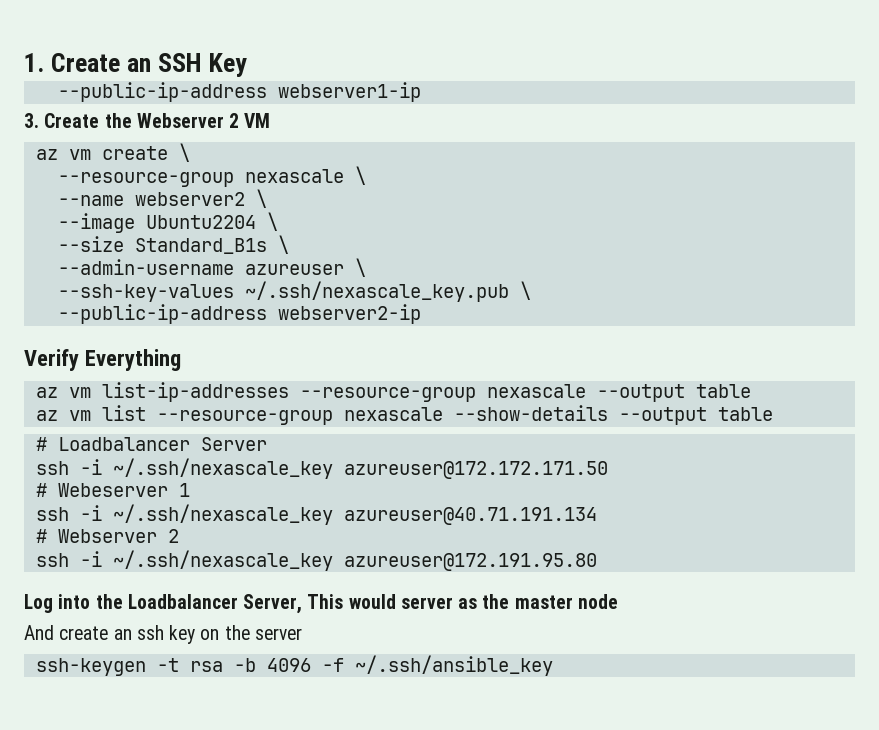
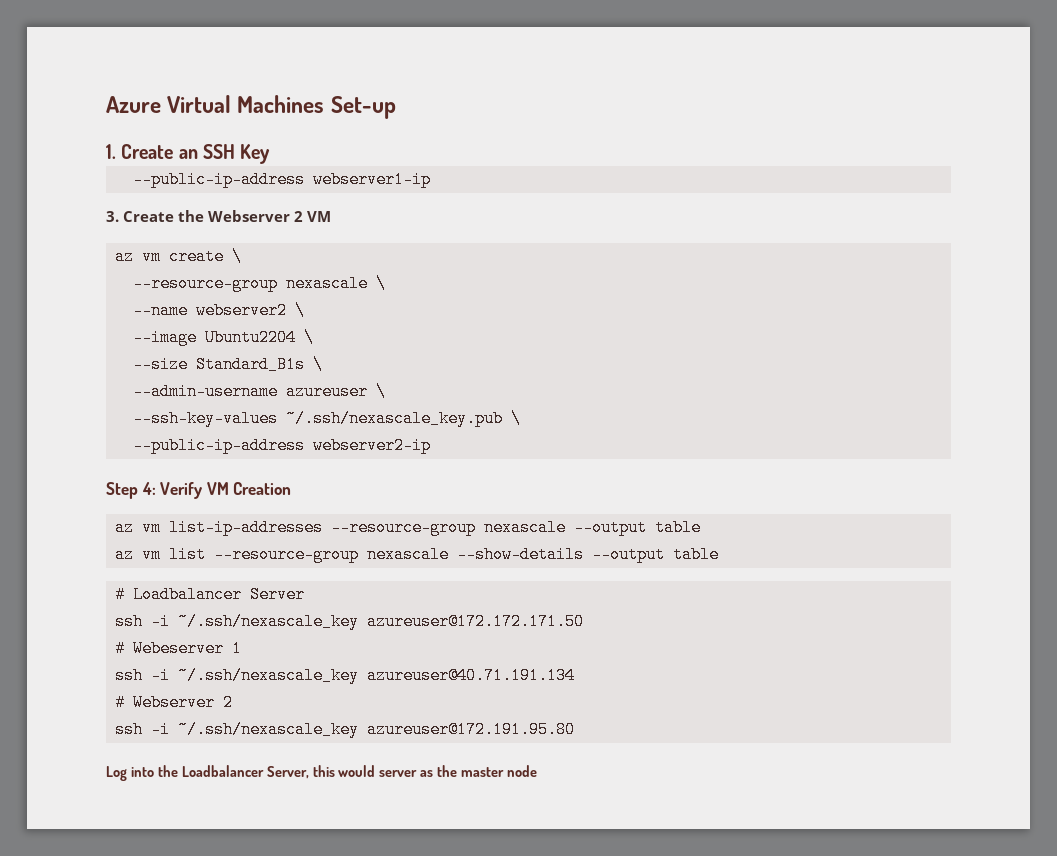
+ Azure Virtual Machines Set-up
- Verify Everything
+ Step 4: Verify VM Creation
- Log into the Loadbalancer Server, This would server as the master node
+ Log into the Loadbalancer Server, this would server as the master node
- And create an ssh key on the server
- ssh-keygen -t rsa -b 4096 -f ~/.ssh/ansible_key

